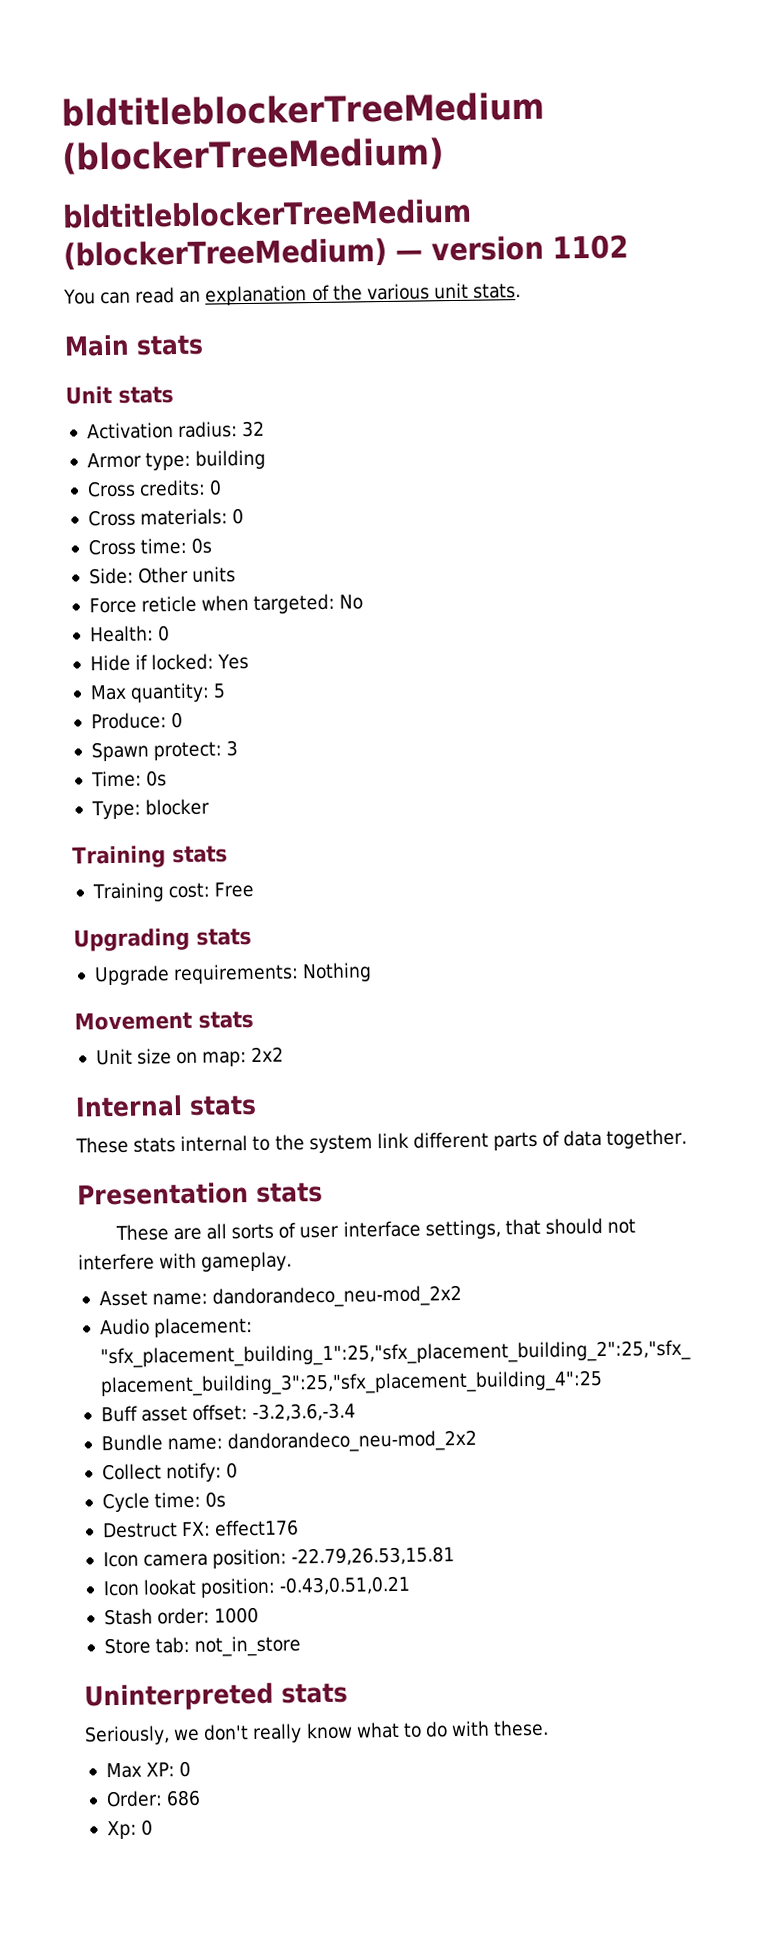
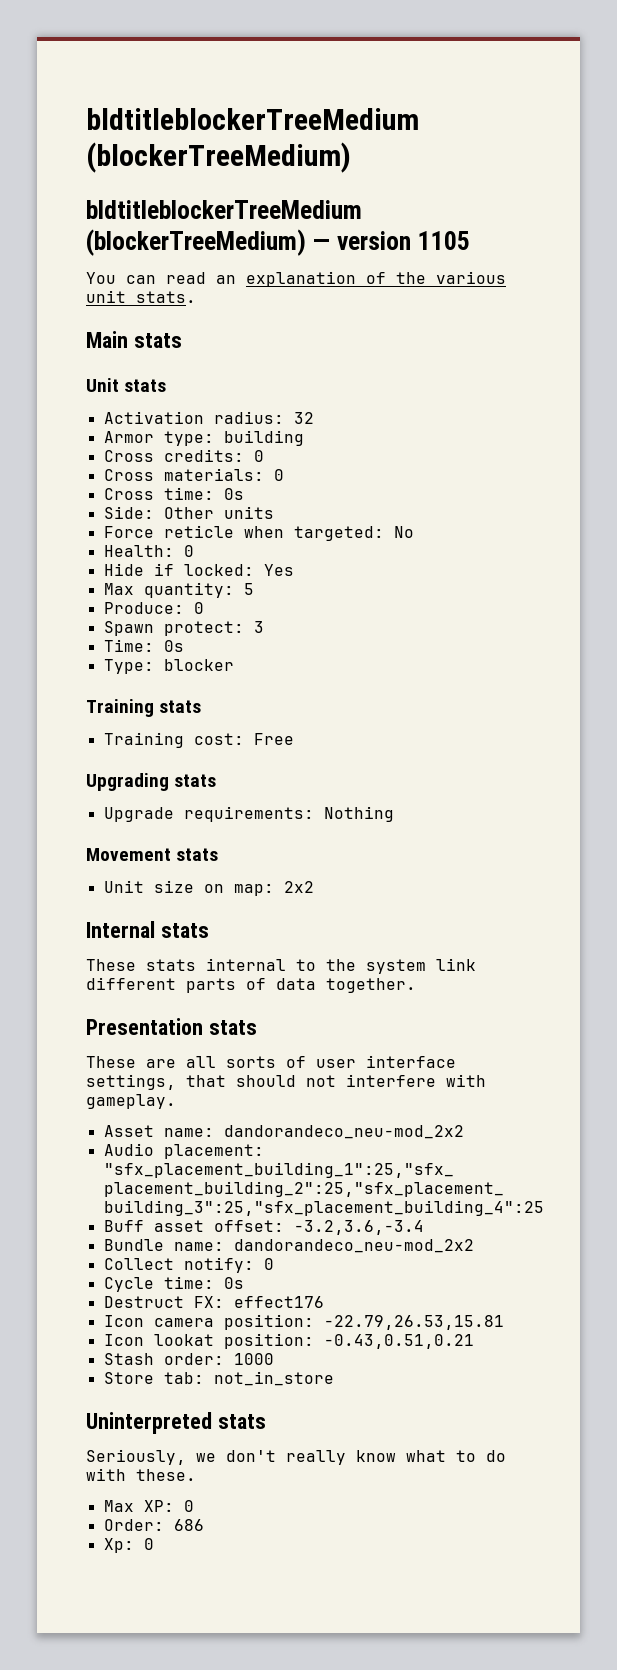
- bldtitleblockerTreeMedium (blockerTreeMedium) — version 1102
+ bldtitleblockerTreeMedium (blockerTreeMedium) — version 1105

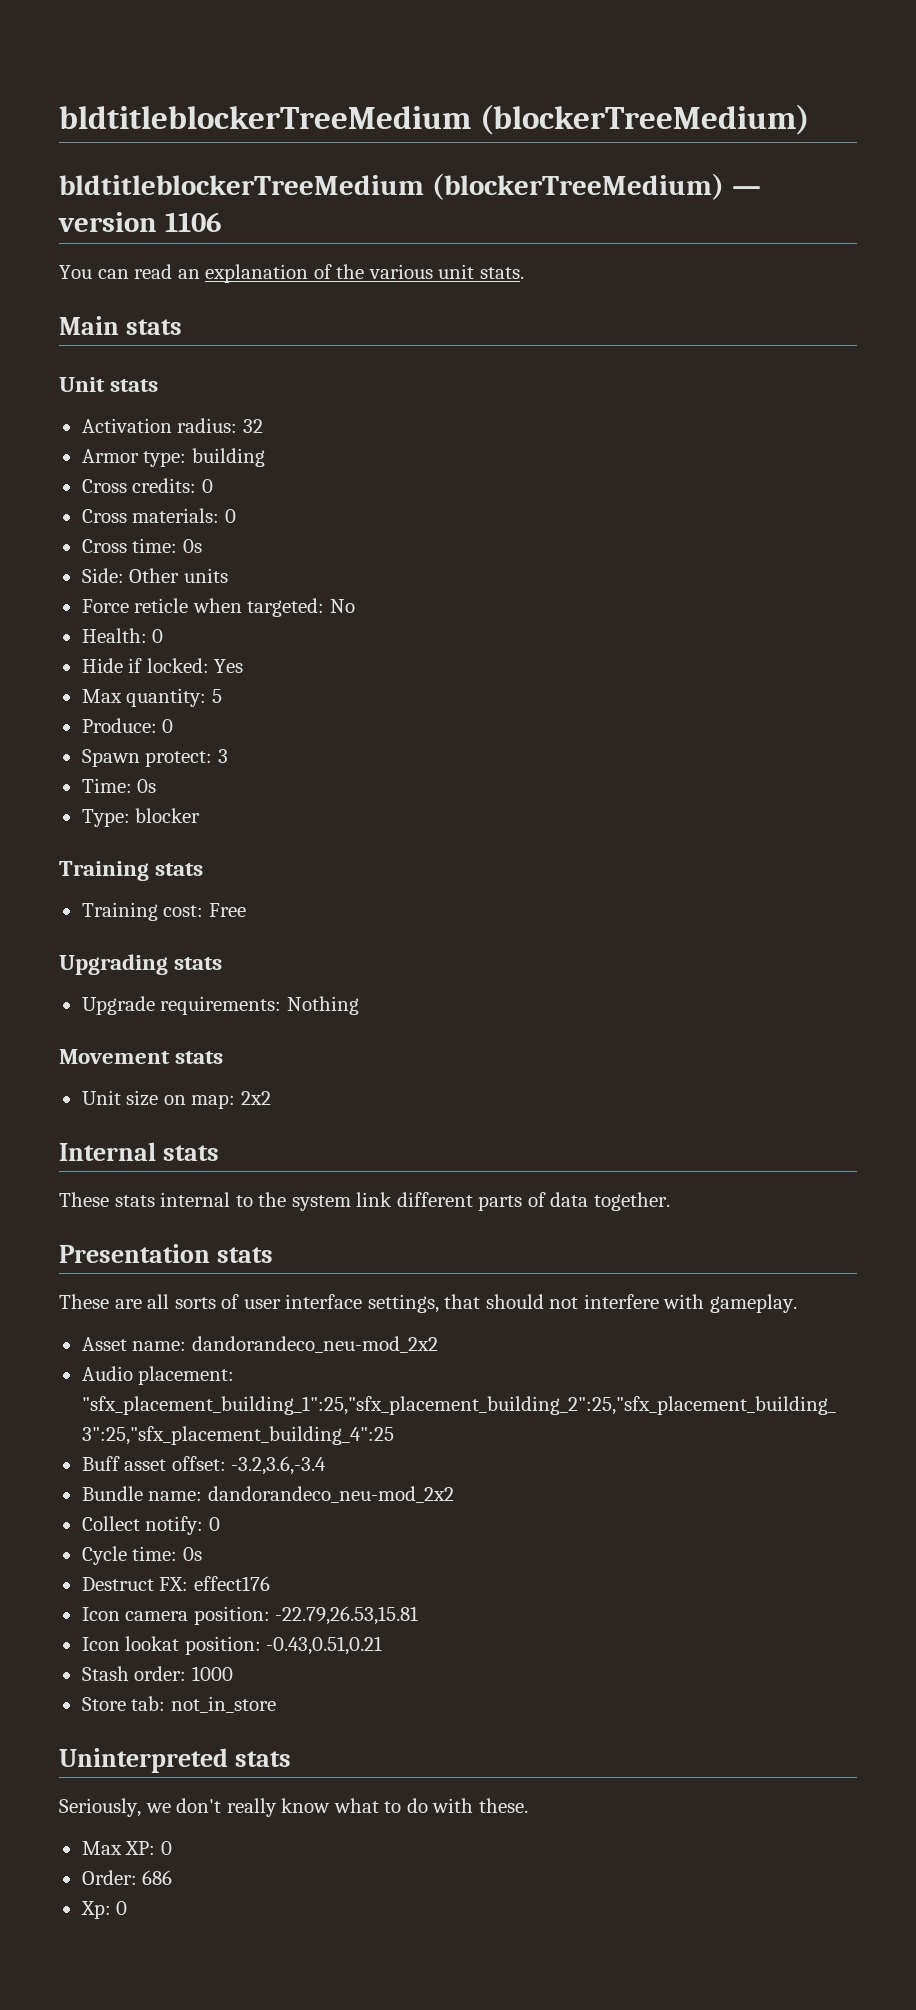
- bldtitleblockerTreeMedium (blockerTreeMedium) — version 1105
+ bldtitleblockerTreeMedium (blockerTreeMedium) — version 1106

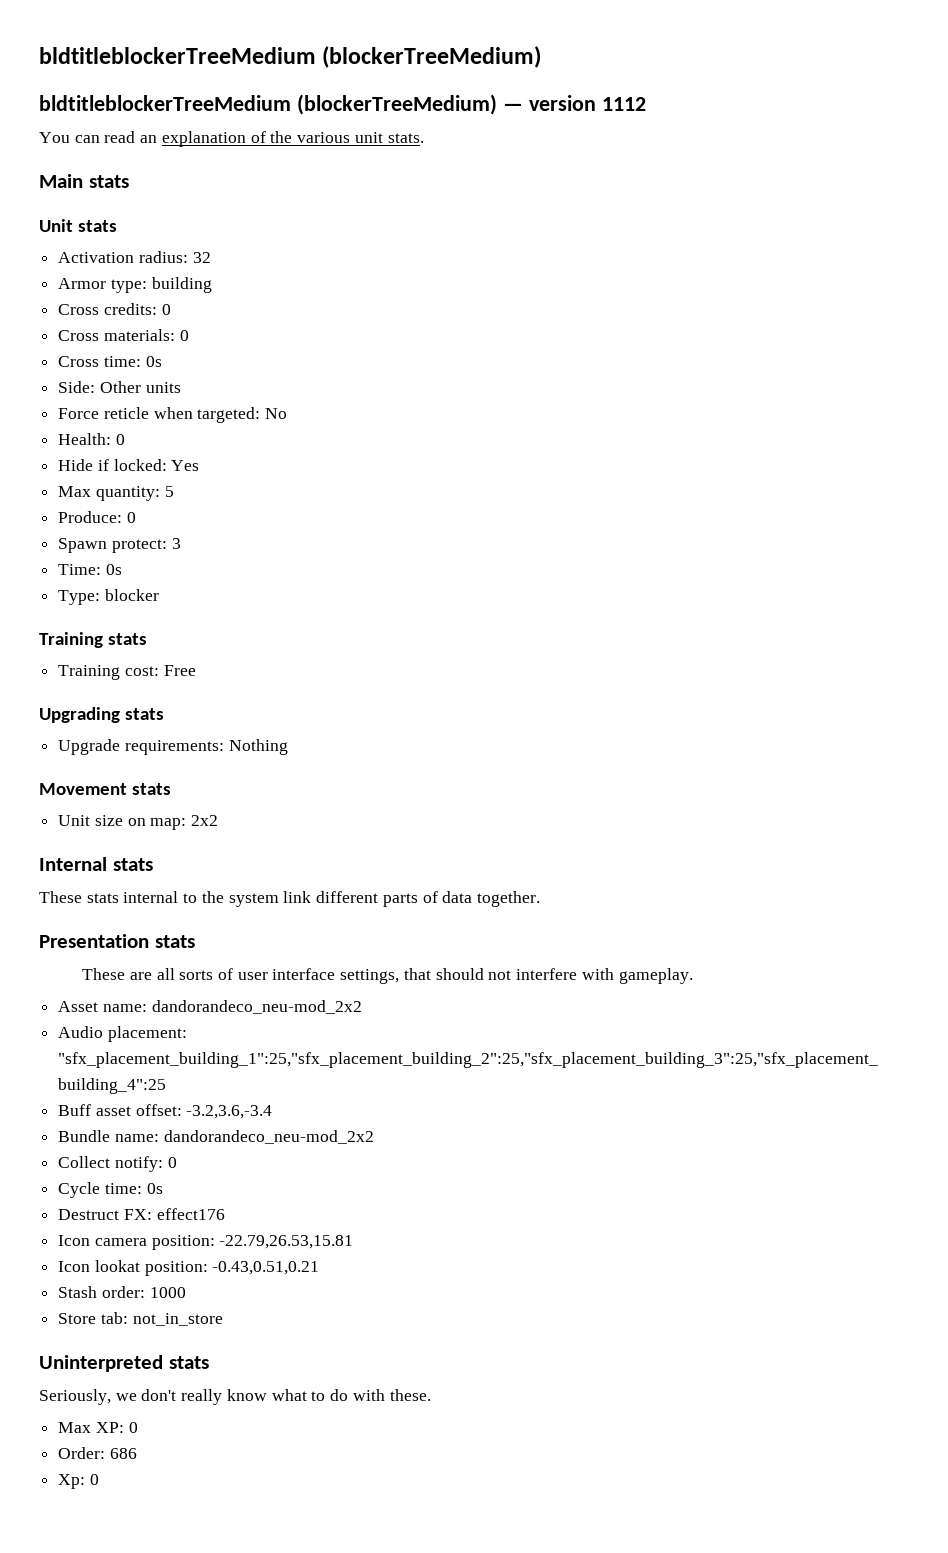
- bldtitleblockerTreeMedium (blockerTreeMedium) — version 1106
+ bldtitleblockerTreeMedium (blockerTreeMedium) — version 1112

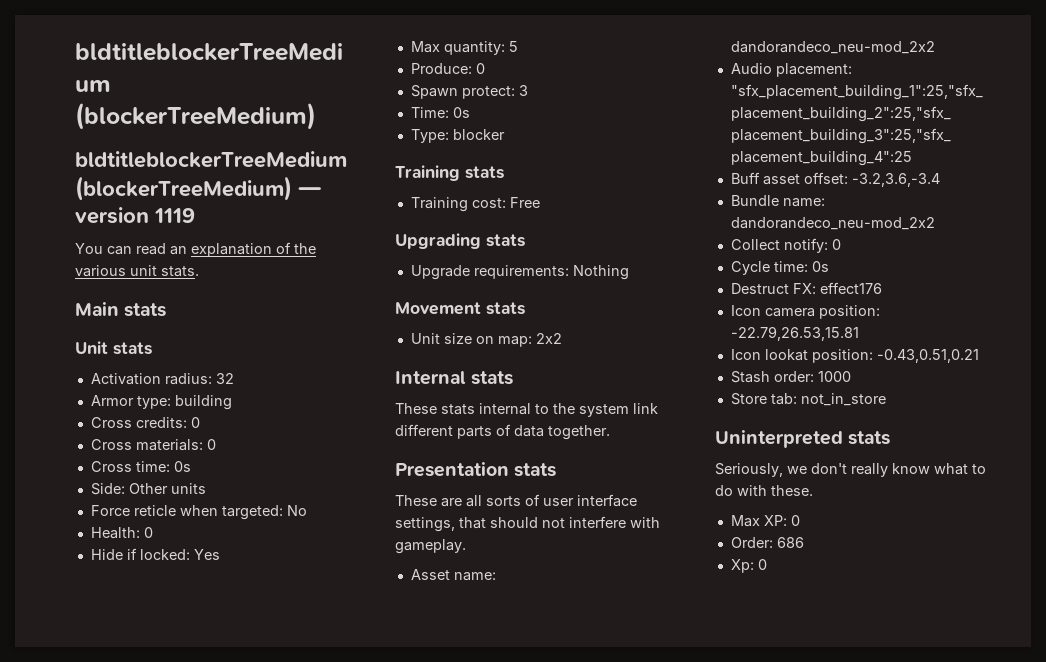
- bldtitleblockerTreeMedium (blockerTreeMedium) — version 1112
+ bldtitleblockerTreeMedium (blockerTreeMedium) — version 1119

